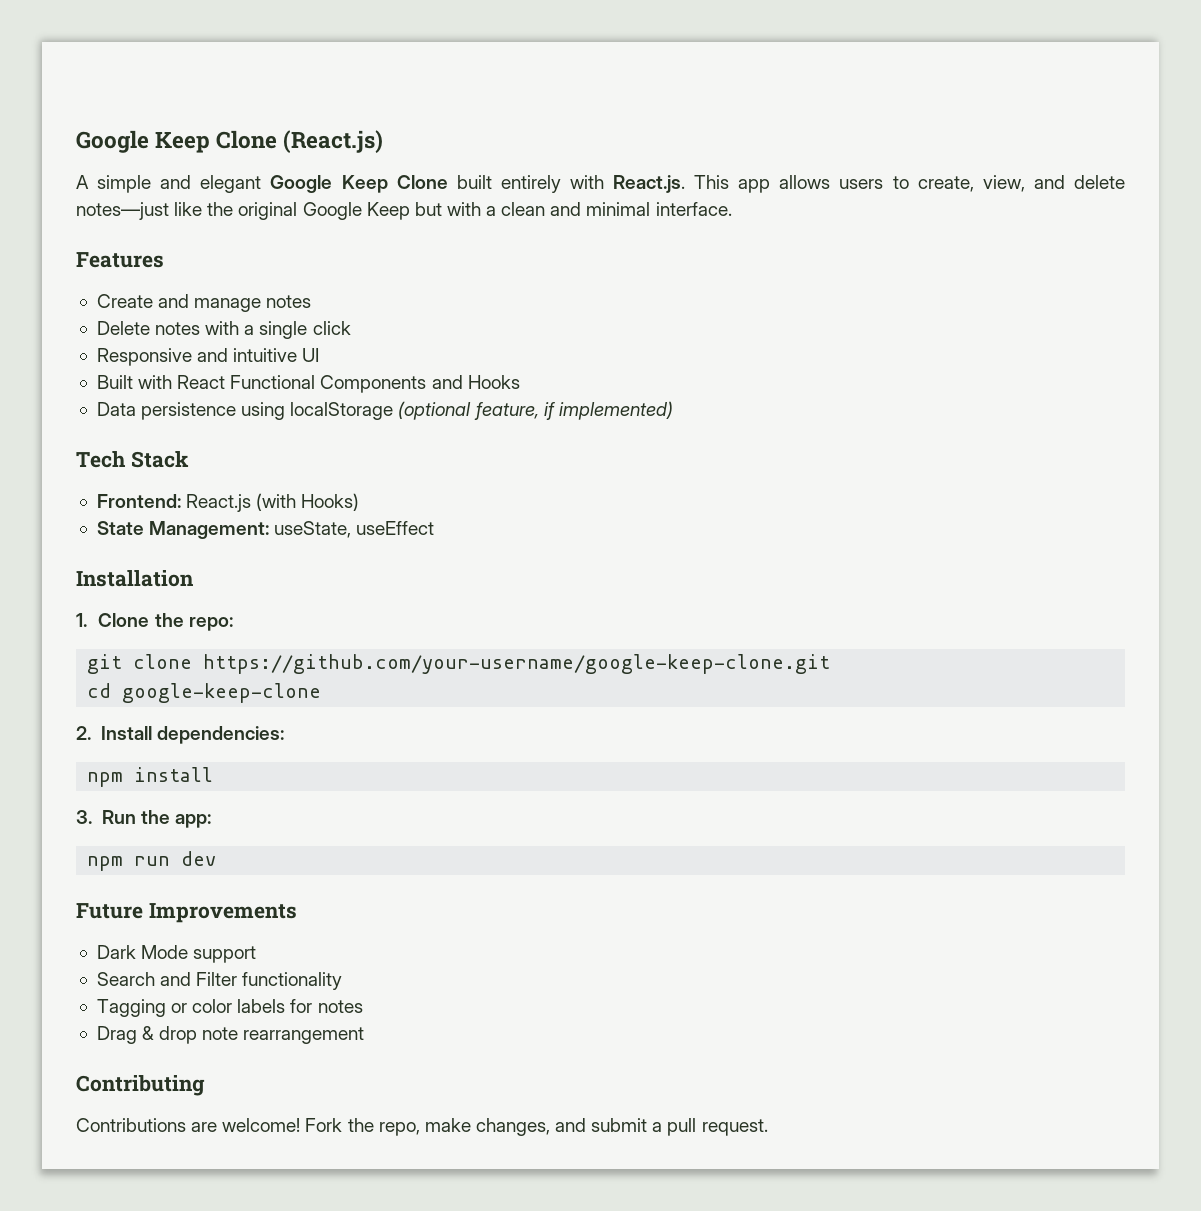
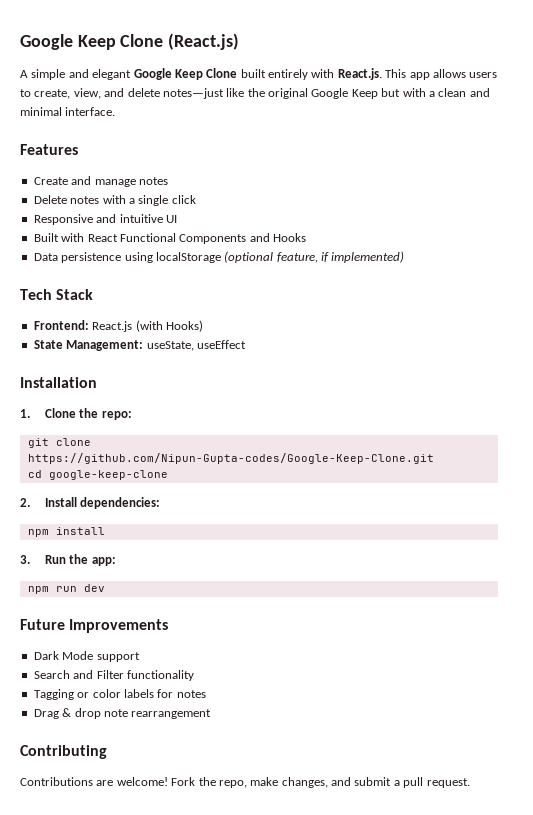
- git clone https://github.com/your-username/google-keep-clone.git
+ git clone https://github.com/Nipun-Gupta-codes/Google-Keep-Clone.git

